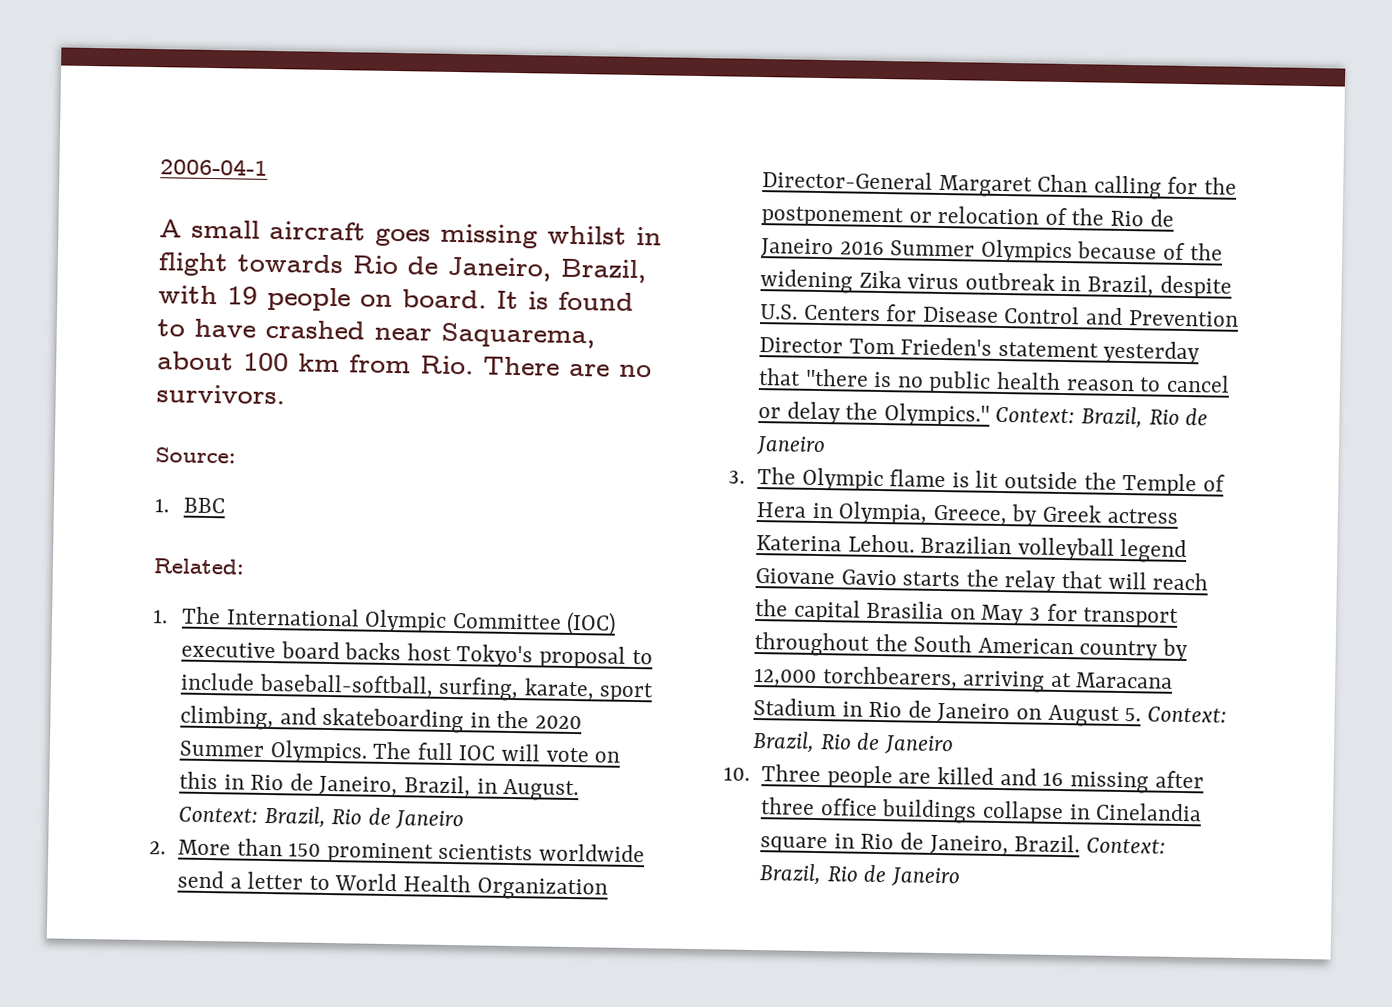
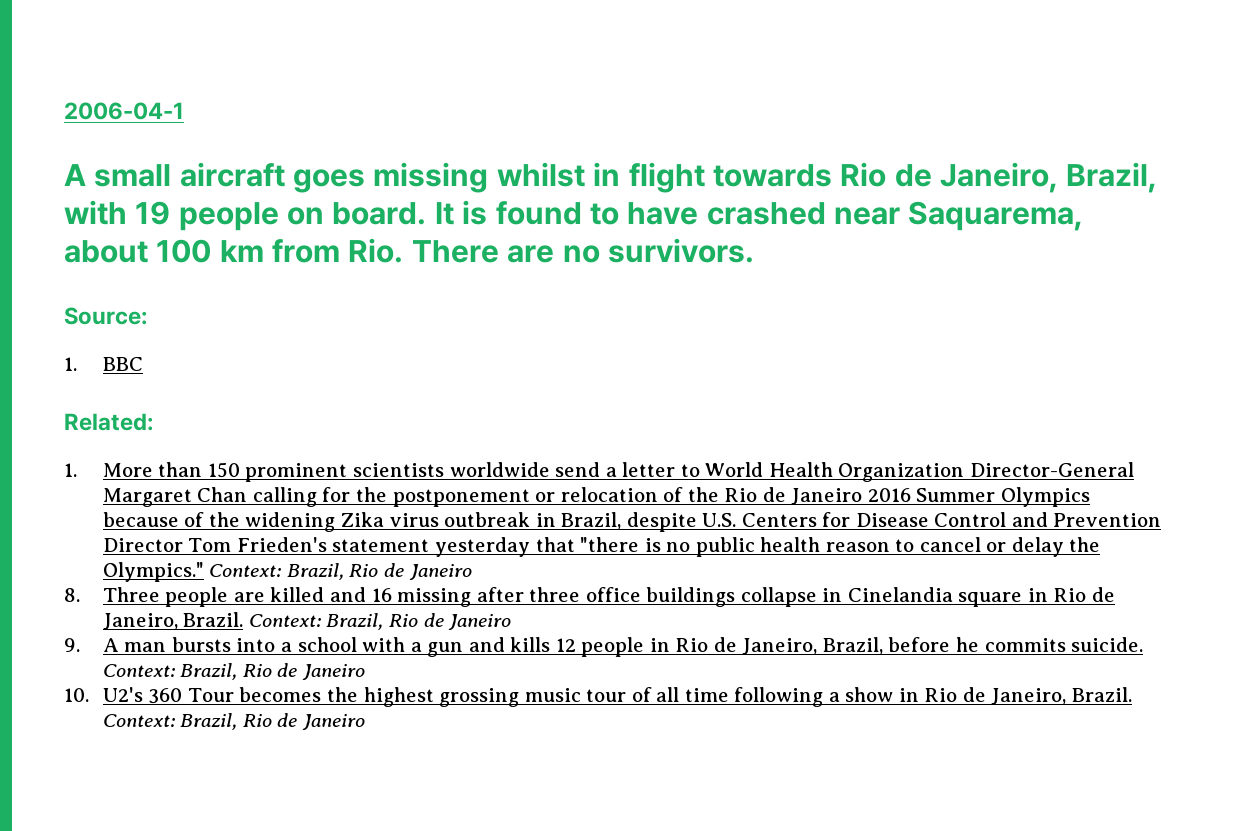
- 1. The International Olympic Committee (IOC) executive board backs host Tokyo's proposal to include baseball-softball, surfing, karate, sport climbing, and skateboarding in the 2020 Summer Olympics. The full IOC will vote on this in Rio de Janeiro, Brazil, in August. Context: Brazil, Rio de Janeiro
- 2. More than 150 prominent scientists worldwide send a letter to World Health Organization Director-General Margaret Chan calling for the postponement or relocation of the Rio de Janeiro 2016 Summer Olympics because of the widening Zika virus outbreak in Brazil, despite U.S. Centers for Disease Control and Prevention Director Tom Frieden's statement yesterday that "there is no public health reason to cancel or delay the Olympics."
+ 1. More than 150 prominent scientists worldwide send a letter to World Health Organization Director-General Margaret Chan calling for the postponement or relocation of the Rio de Janeiro 2016 Summer Olympics because of the widening Zika virus outbreak in Brazil, despite U.S. Centers for Disease Control and Prevention Director Tom Frieden's statement yesterday that "there is no public health reason to cancel or delay the Olympics."
- 3. The Olympic flame is lit outside the Temple of Hera in Olympia, Greece, by Greek actress Katerina Lehou. Brazilian volleyball legend Giovane Gavio starts the relay that will reach the capital Brasilia on May 3 for transport throughout the South American country by 12,000 torchbearers, arriving at Maracana Stadium in Rio de Janeiro on August 5. Context: Brazil, Rio de Janeiro
- 10. Three people are killed and 16 missing after three office buildings collapse in Cinelandia square in Rio de Janeiro, Brazil.
+ 8. Three people are killed and 16 missing after three office buildings collapse in Cinelandia square in Rio de Janeiro, Brazil.
+ 9. A man bursts into a school with a gun and kills 12 people in Rio de Janeiro, Brazil, before he commits suicide. Context: Brazil, Rio de Janeiro
+ 10. U2's 360 Tour becomes the highest grossing music tour of all time following a show in Rio de Janeiro, Brazil. Context: Brazil, Rio de Janeiro

